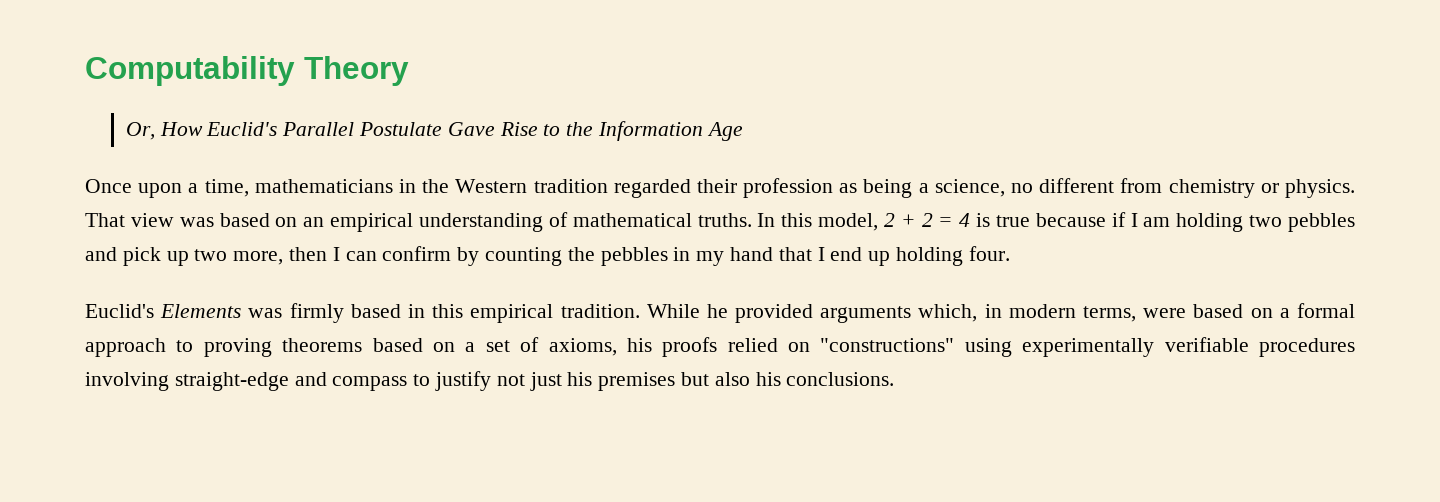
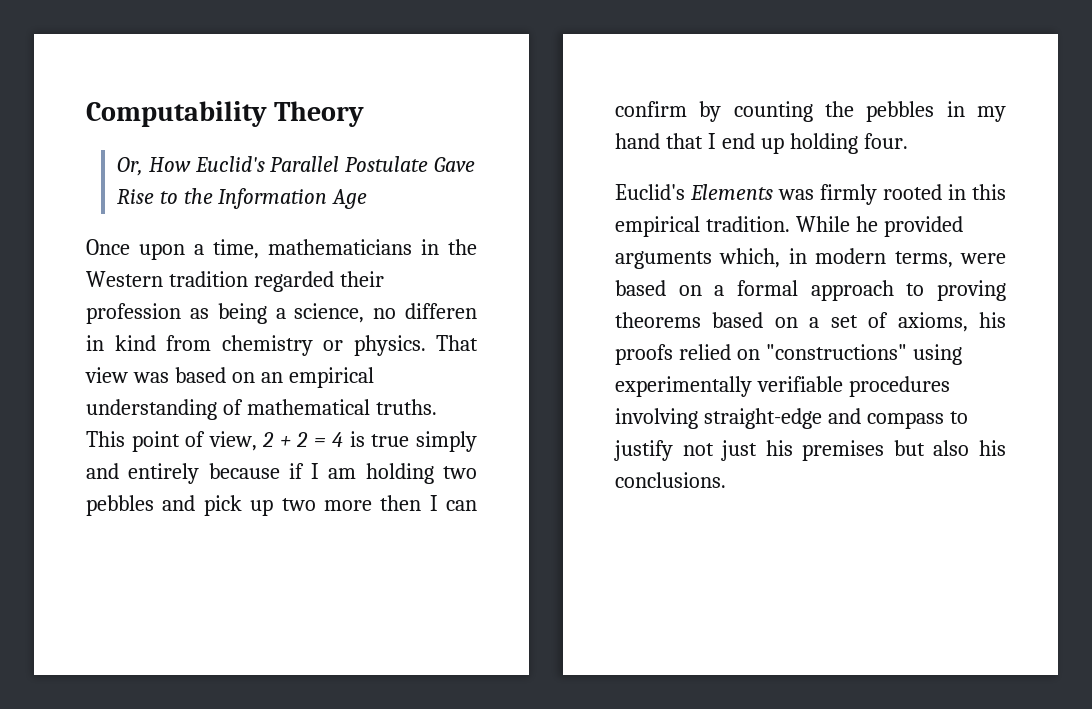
- Once upon a time, mathematicians in the Western tradition regarded their profession as being a science, no different from chemistry or physics.
+ Once upon a time, mathematicians in the Western tradition regarded their profession as being a science, no differen in kind from chemistry or physics.
- In this model, 2 + 2 = 4 is true because if I am holding two pebbles and pick up two more, then I can confirm by counting the pebbles in my hand that I end up holding four.
+ This point of view, 2 + 2 = 4 is true simply and entirely because if I am holding two pebbles and pick up two more then I can confirm by counting the pebbles in my hand that I end up holding four.
- Euclid's Elements was firmly based in this empirical tradition.
+ Euclid's Elements was firmly rooted in this empirical tradition.

